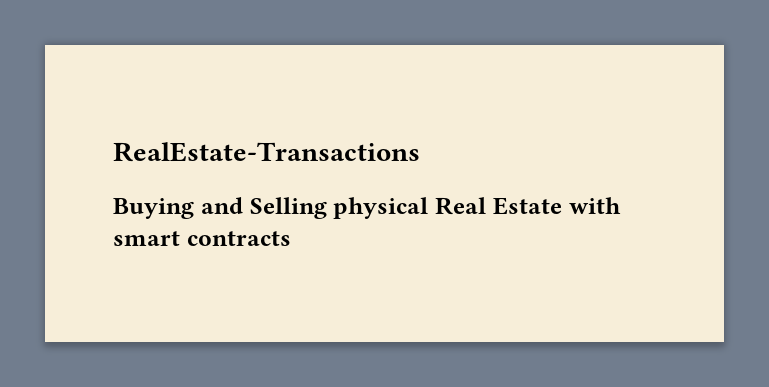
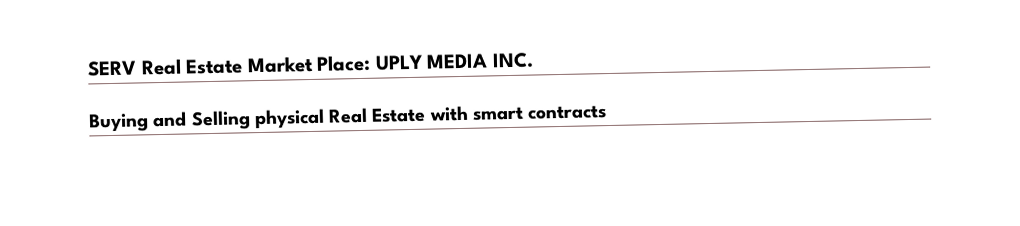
- RealEstate-Transactions
+ SERV Real Estate Market Place: UPLY MEDIA INC.

